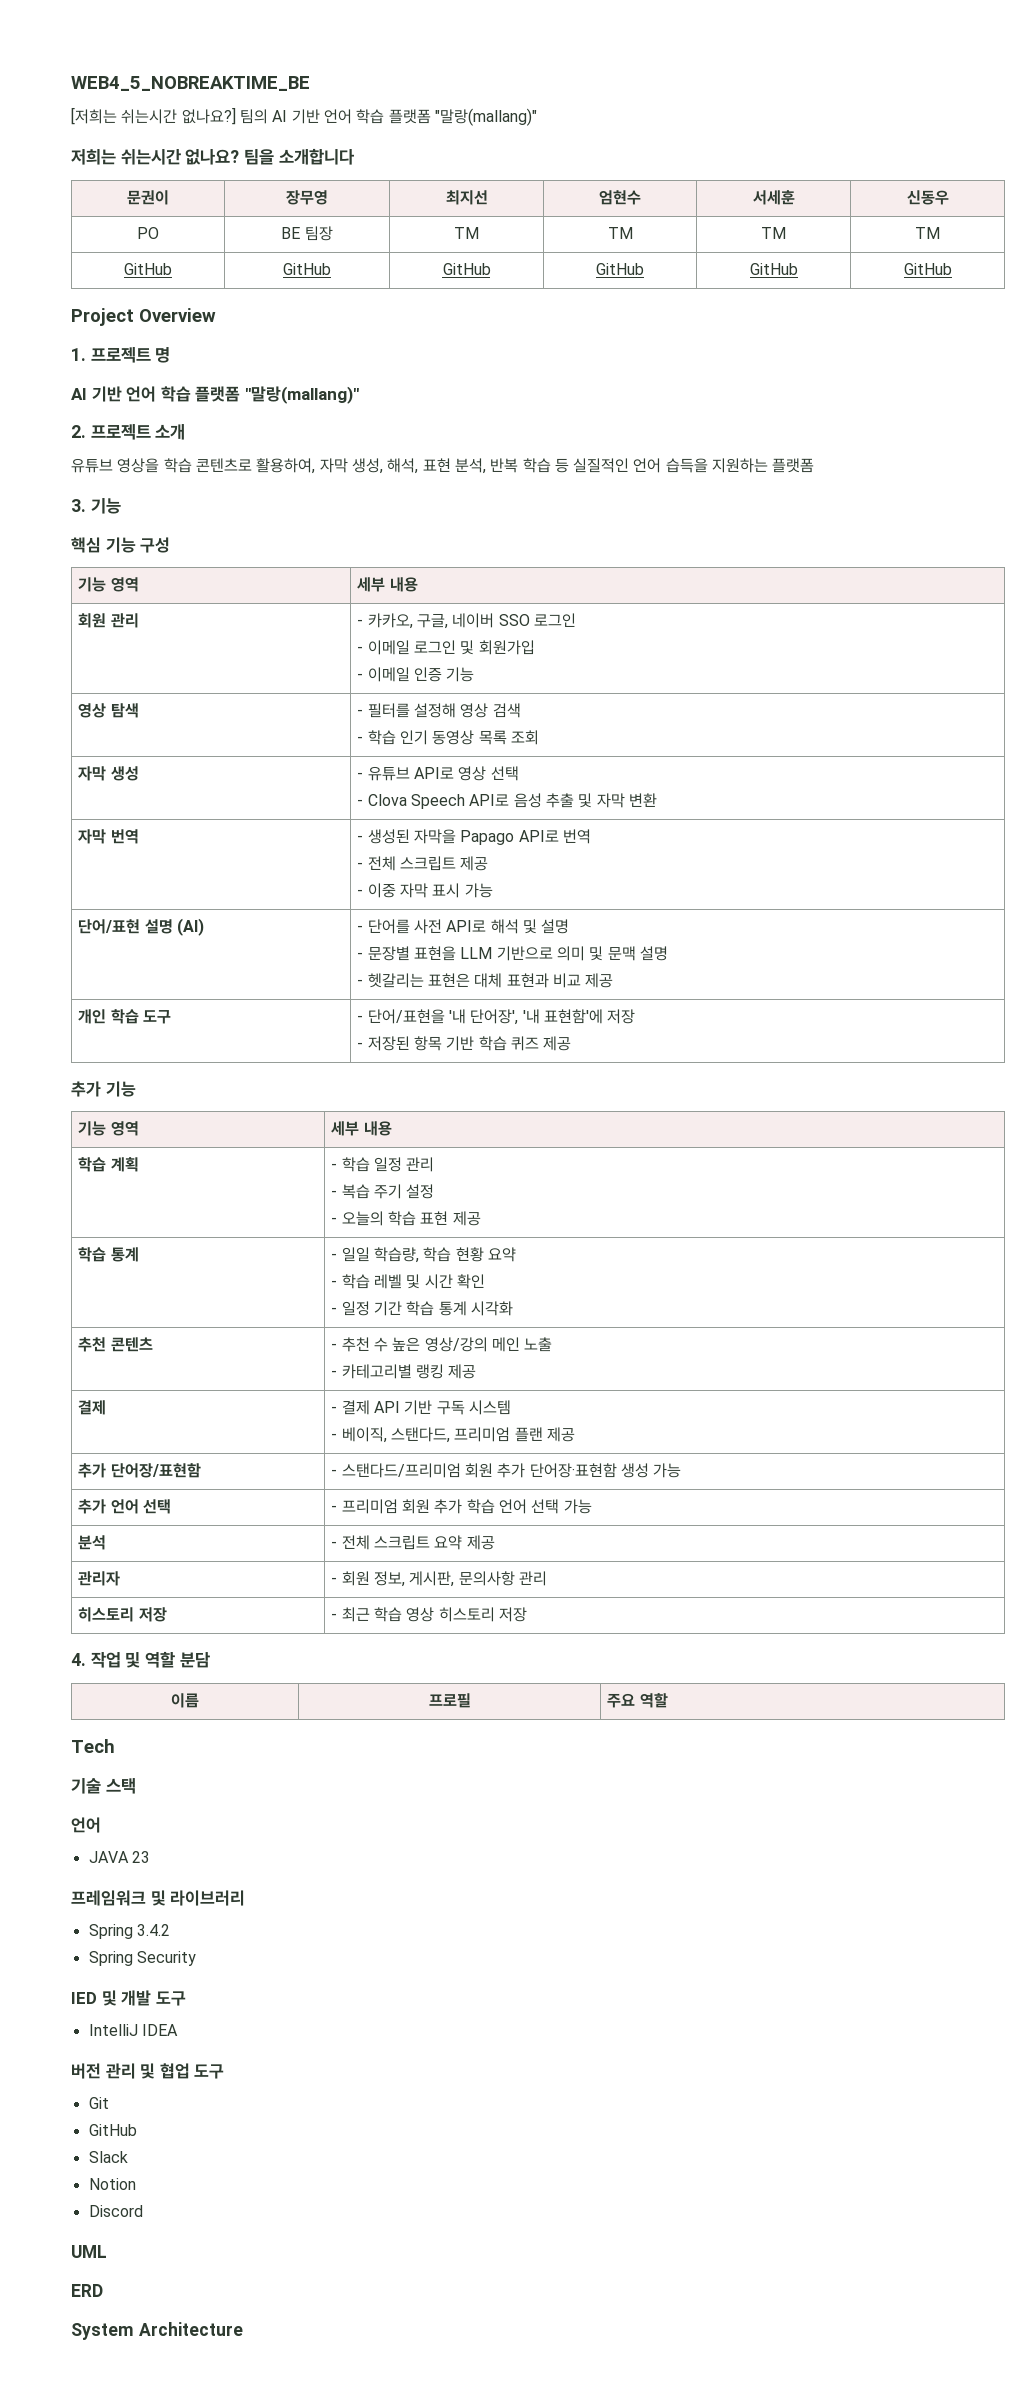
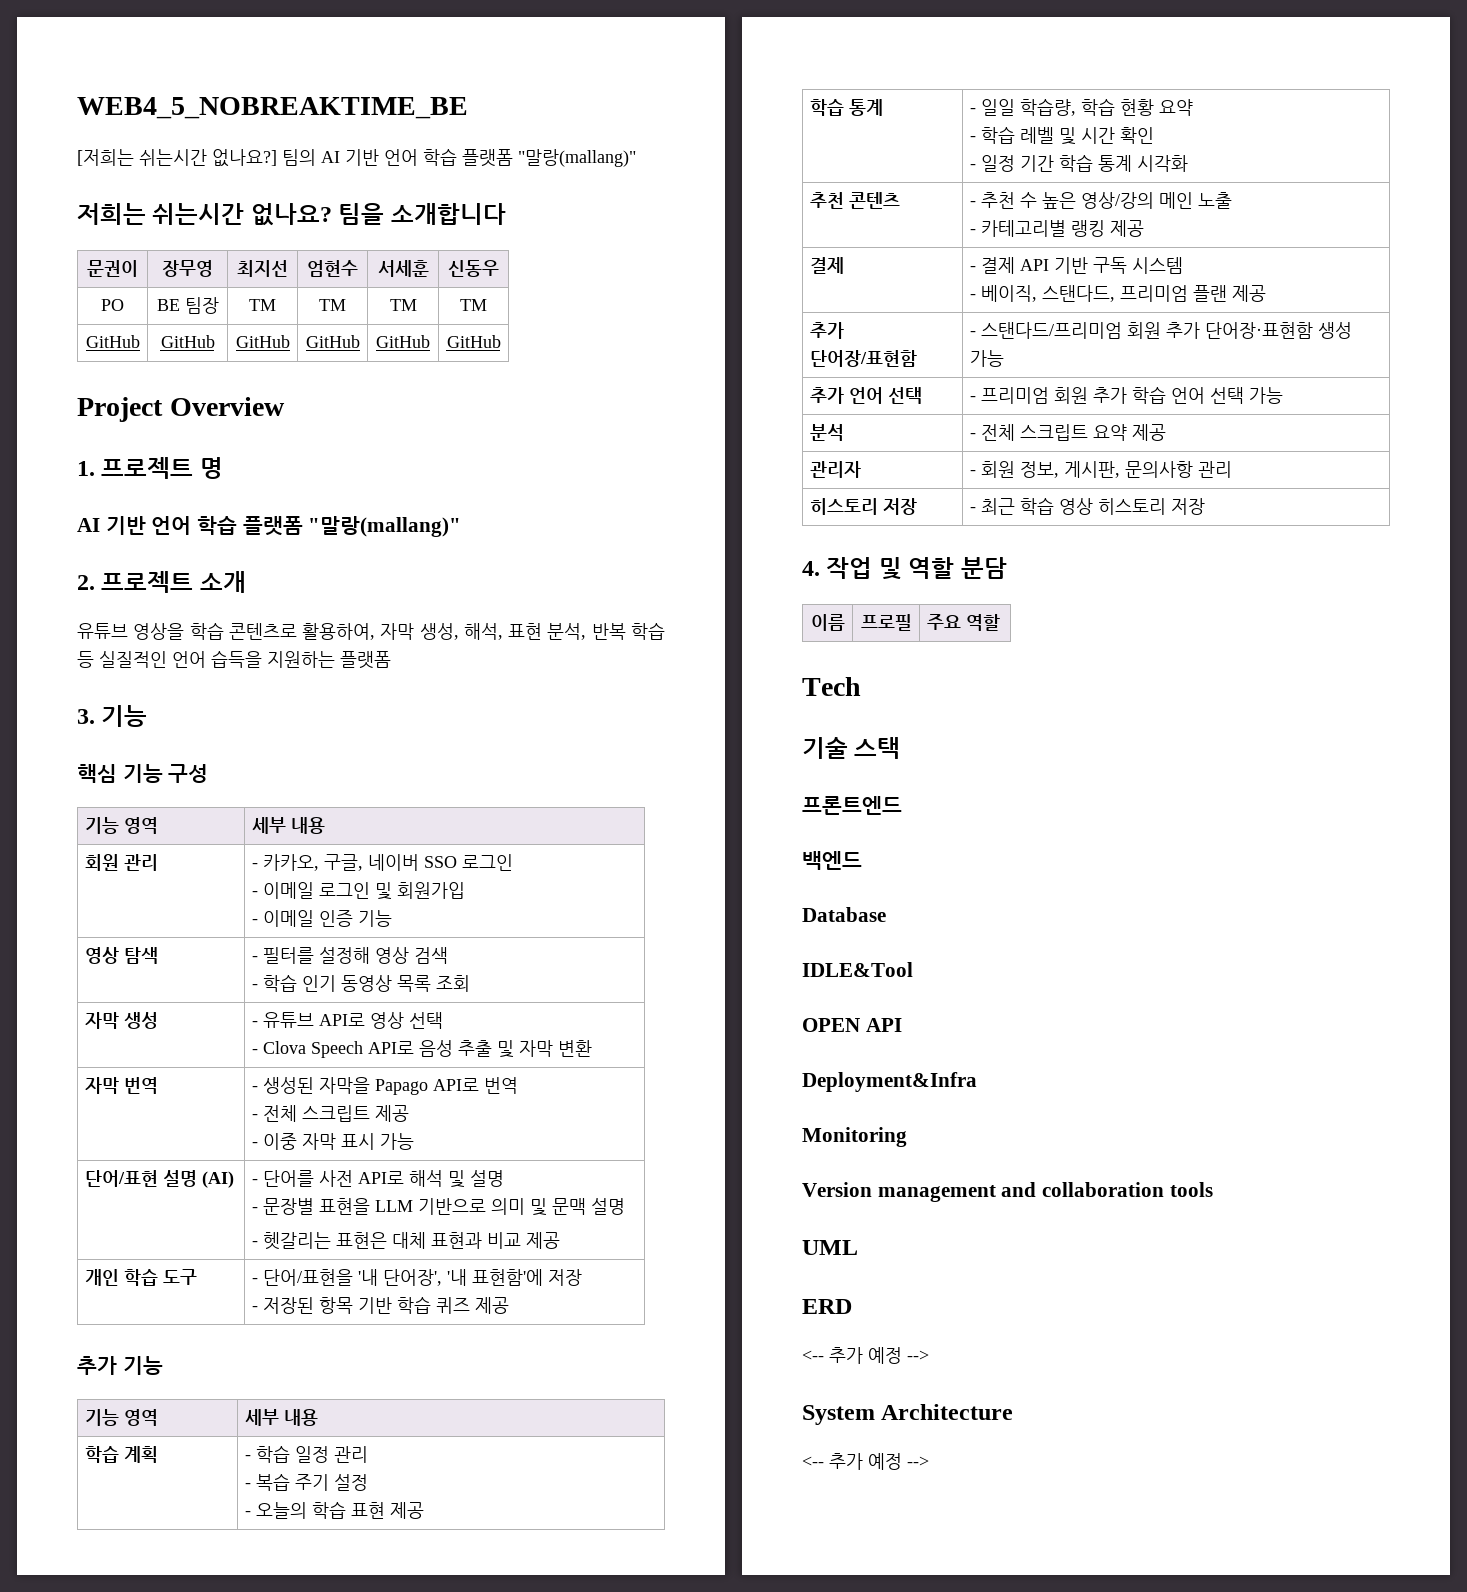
  기술 스택
- 언어
- JAVA 23
- 프레임워크 및 라이브러리
- Spring 3.4.2
- Spring Security
- IED 및 개발 도구
- IntelliJ IDEA
- 버전 관리 및 협업 도구
- Git
- GitHub
- Slack
- Notion
- Discord
+ 프론트엔드
+ 백엔드
+ Database
+ IDLE&Tool
+ OPEN API
+ Deployment&Infra
+ Monitoring
+ Version management and collaboration tools
  UML
  ERD
+ <-- 추가 예정 -->
  System Architecture
+ <-- 추가 예정 -->

